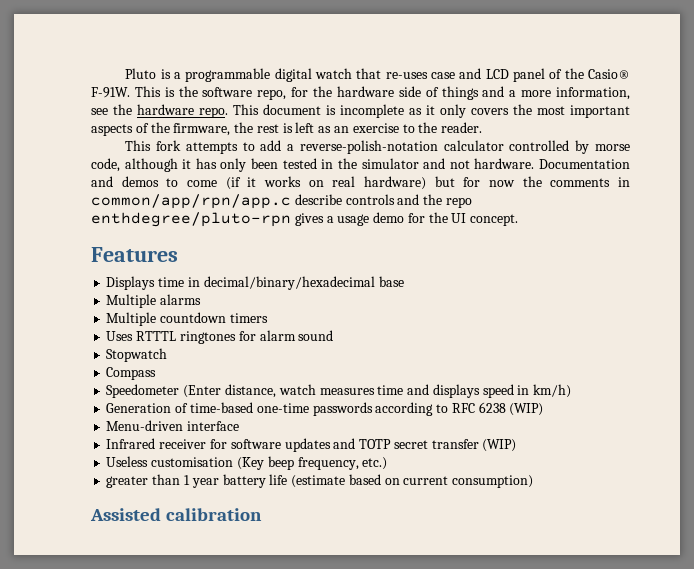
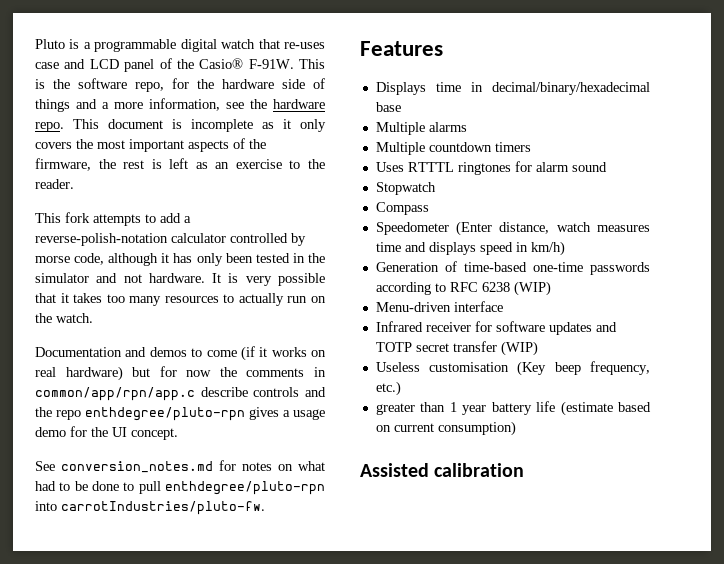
- This fork attempts to add a reverse-polish-notation calculator controlled by morse code, although it has only been tested in the simulator and not hardware. Documentation and demos to come (if it works on real hardware) but for now the comments in common/app/rpn/app.c describe controls and the repo enthdegree/pluto-rpn gives a usage demo for the UI concept.
+ This fork attempts to add a reverse-polish-notation calculator controlled by morse code, although it has only been tested in the simulator and not hardware. It is very possible that it takes too many resources to actually run on the watch.
+ Documentation and demos to come (if it works on real hardware) but for now the comments in common/app/rpn/app.c describe controls and the repo enthdegree/pluto-rpn gives a usage demo for the UI concept.
+ See conversion_notes.md for notes on what had to be done to pull enthdegree/pluto-rpn into carrotIndustries/pluto-fw.

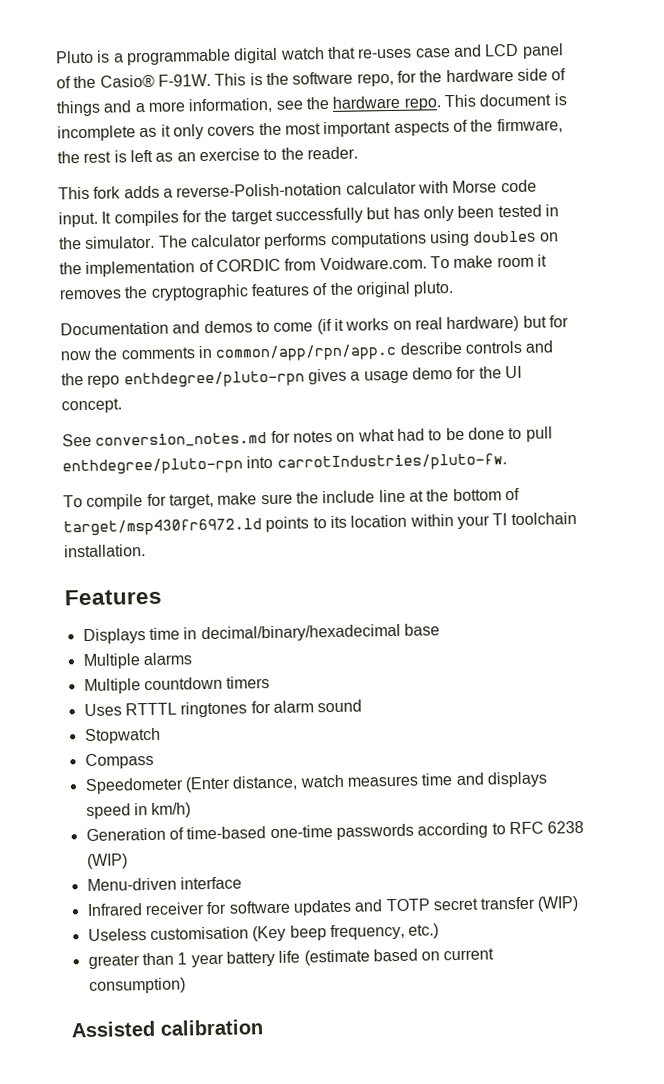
- This fork attempts to add a reverse-polish-notation calculator controlled by morse code, although it has only been tested in the simulator and not hardware. It is very possible that it takes too many resources to actually run on the watch.
+ This fork adds a reverse-Polish-notation calculator with Morse code input. It compiles for the target successfully but has only been tested in the simulator. The calculator performs computations using doubles on the implementation of CORDIC from Voidware.com. To make room it removes the cryptographic features of the original pluto.
+ To compile for target, make sure the include line at the bottom of target/msp430fr6972.ld points to its location within your TI toolchain installation.

